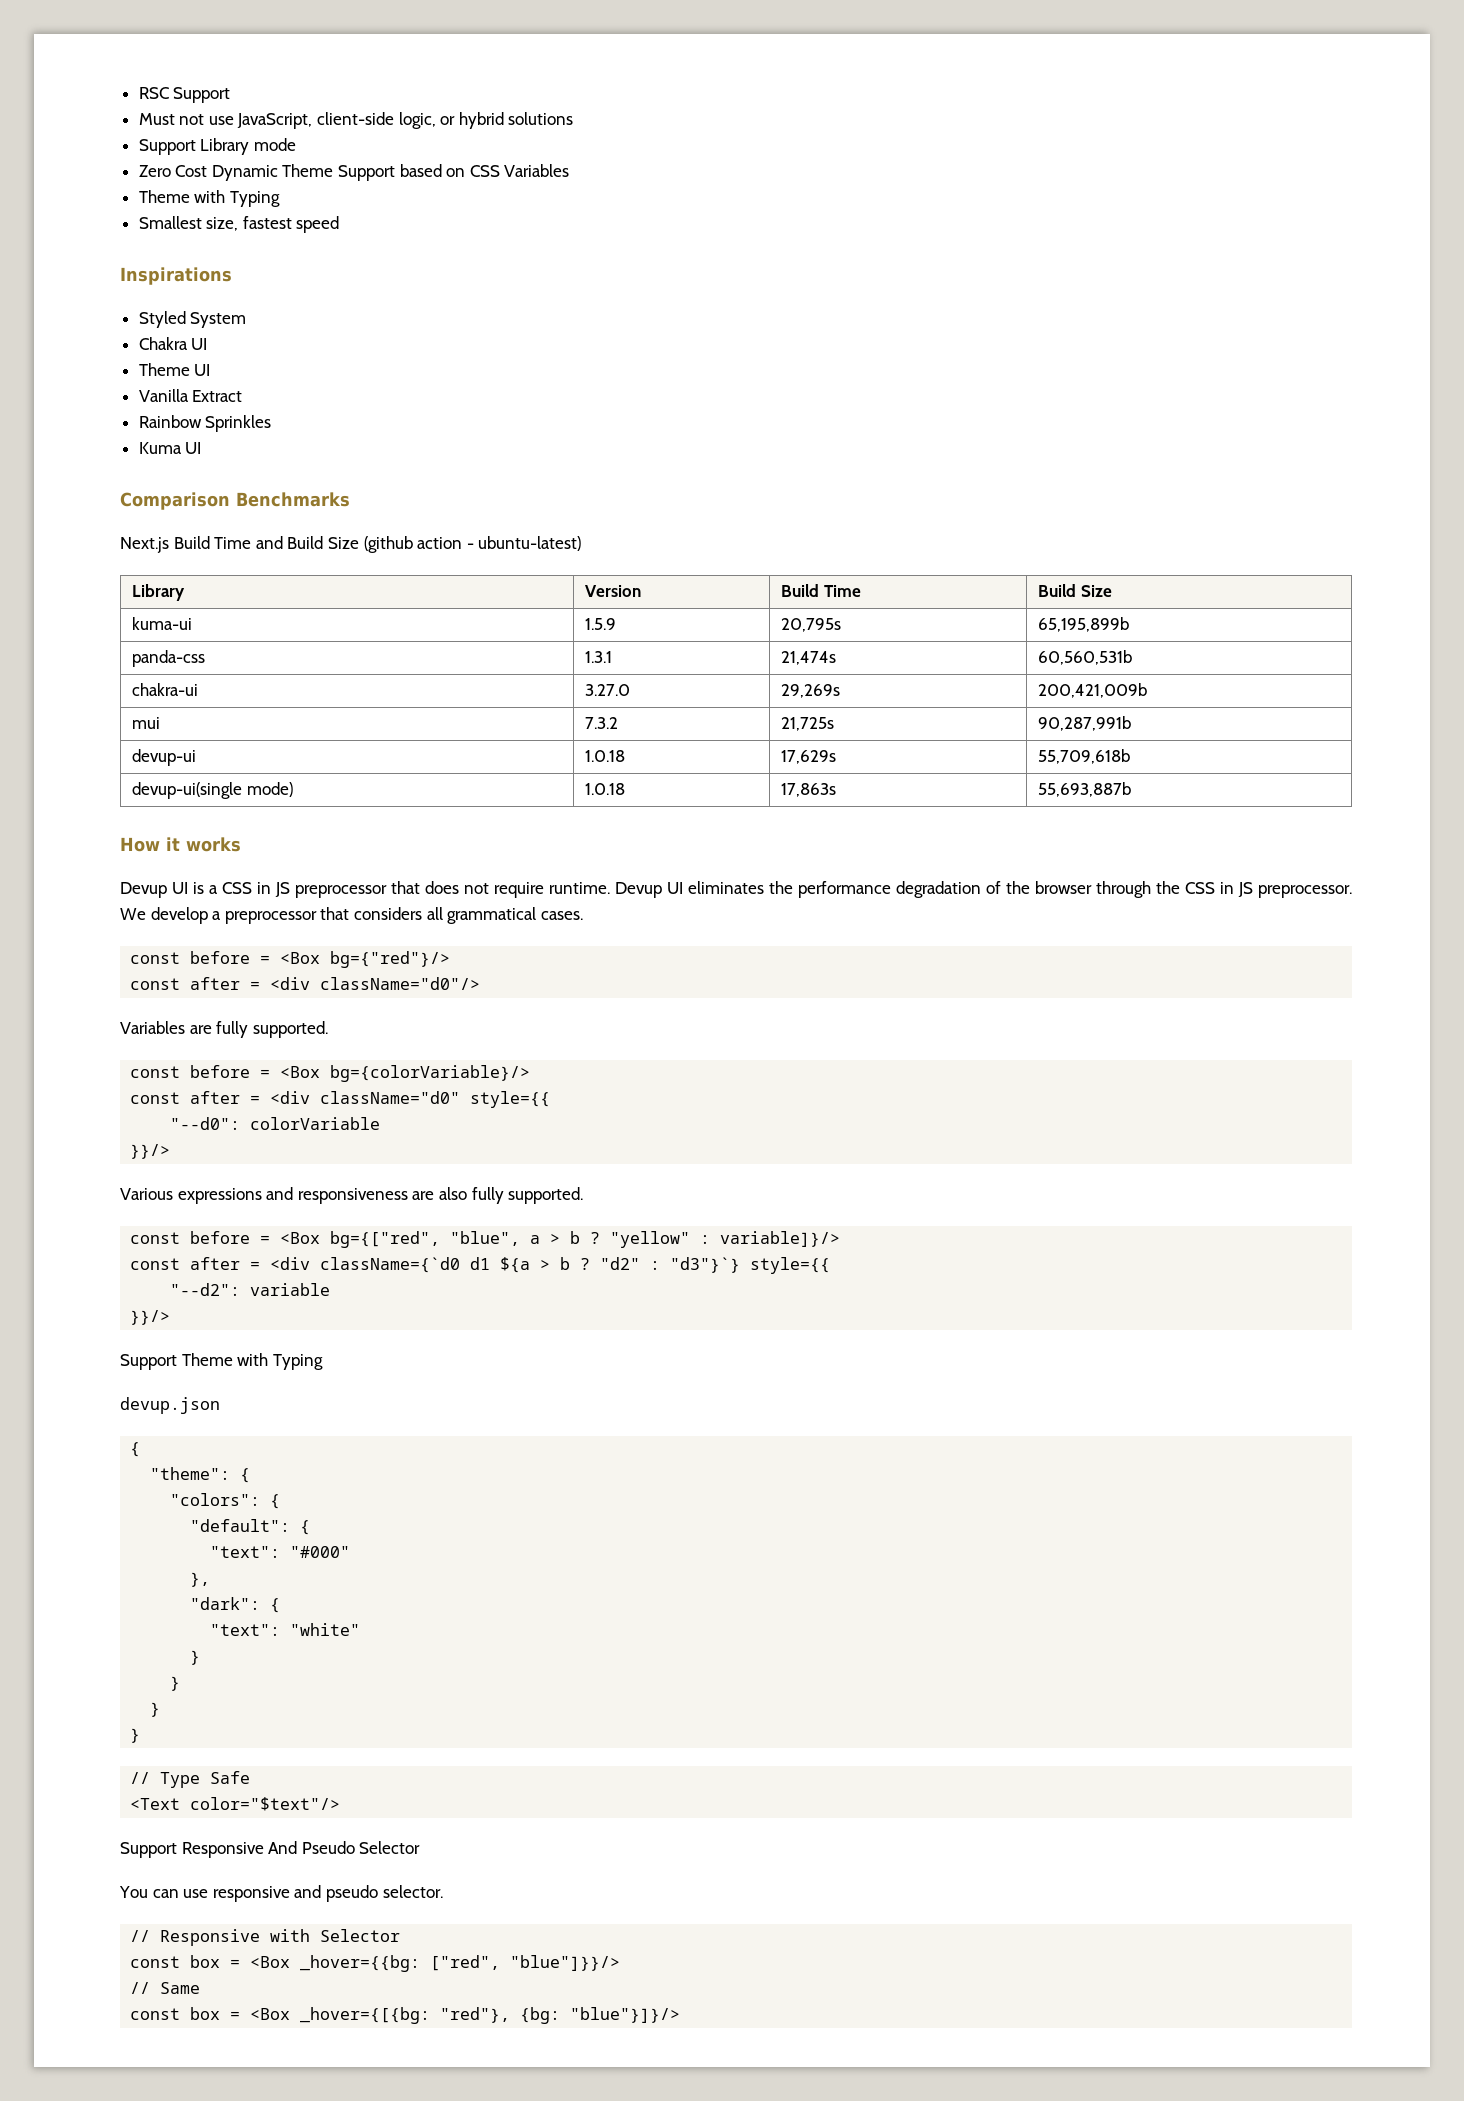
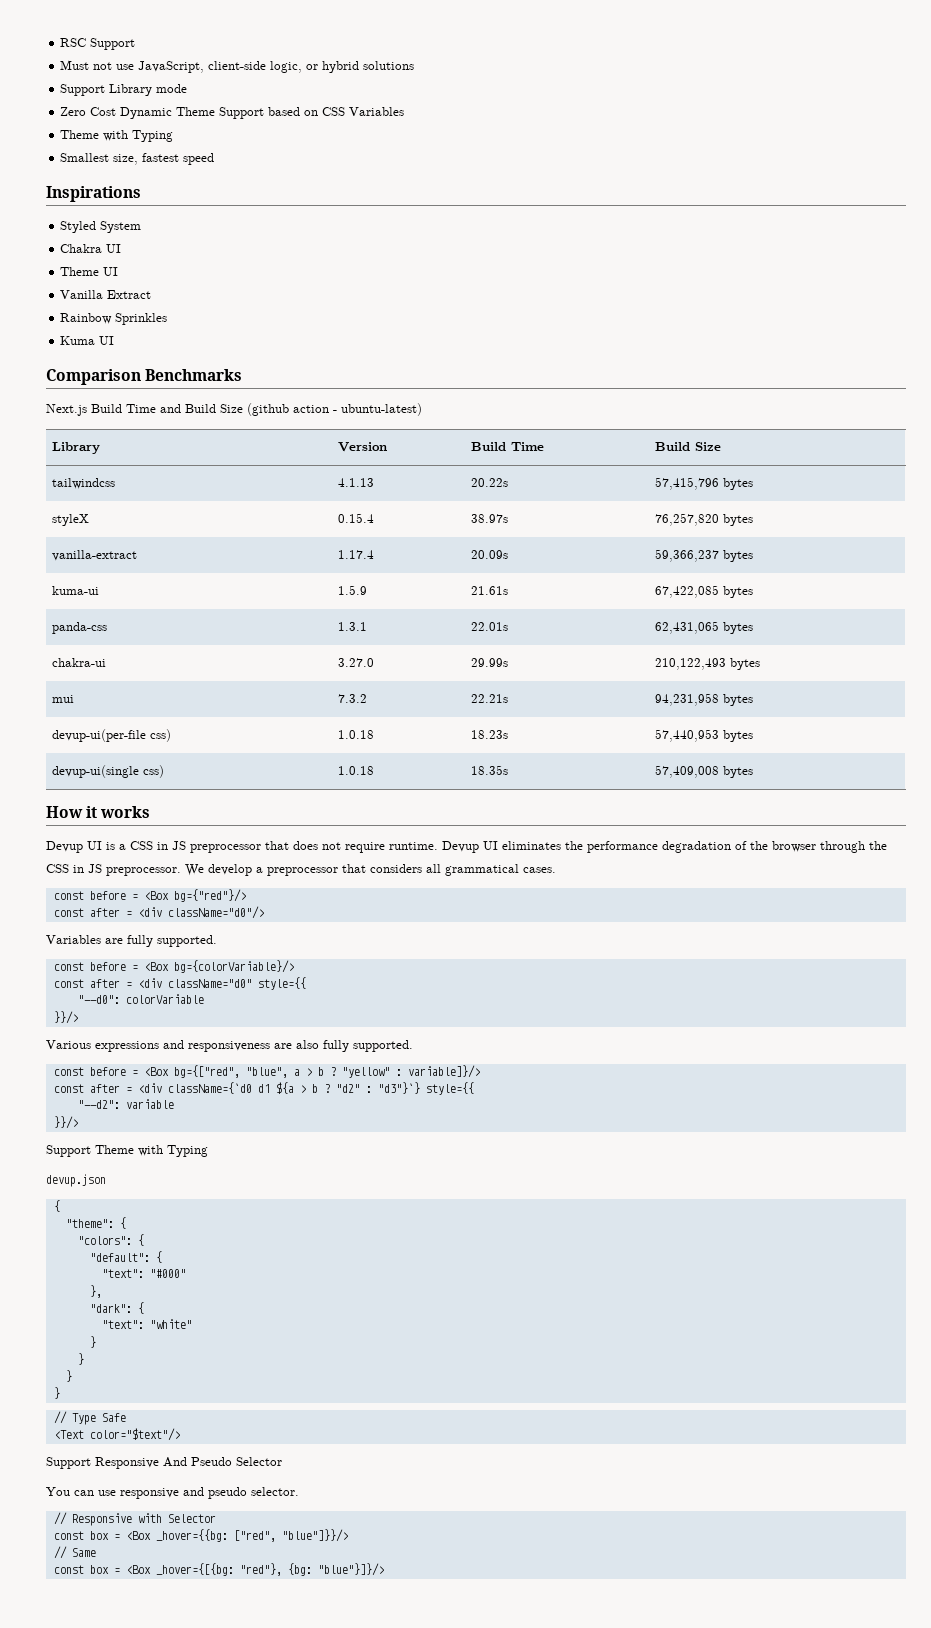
+ tailwindcss | 4.1.13 | 20.22s | 57,415,796 bytes
+ styleX | 0.15.4 | 38.97s | 76,257,820 bytes
+ vanilla-extract | 1.17.4 | 20.09s | 59,366,237 bytes
- kuma-ui | 1.5.9 | 20,795s | 65,195,899b
+ kuma-ui | 1.5.9 | 21.61s | 67,422,085 bytes
- panda-css | 1.3.1 | 21,474s | 60,560,531b
+ panda-css | 1.3.1 | 22.01s | 62,431,065 bytes
- chakra-ui | 3.27.0 | 29,269s | 200,421,009b
+ chakra-ui | 3.27.0 | 29.99s | 210,122,493 bytes
- mui | 7.3.2 | 21,725s | 90,287,991b
- devup-ui | 1.0.18 | 17,629s | 55,709,618b
+ mui | 7.3.2 | 22.21s | 94,231,958 bytes
+ devup-ui(per-file css) | 1.0.18 | 18.23s | 57,440,953 bytes
- devup-ui(single mode) | 1.0.18 | 17,863s | 55,693,887b
+ devup-ui(single css) | 1.0.18 | 18.35s | 57,409,008 bytes

